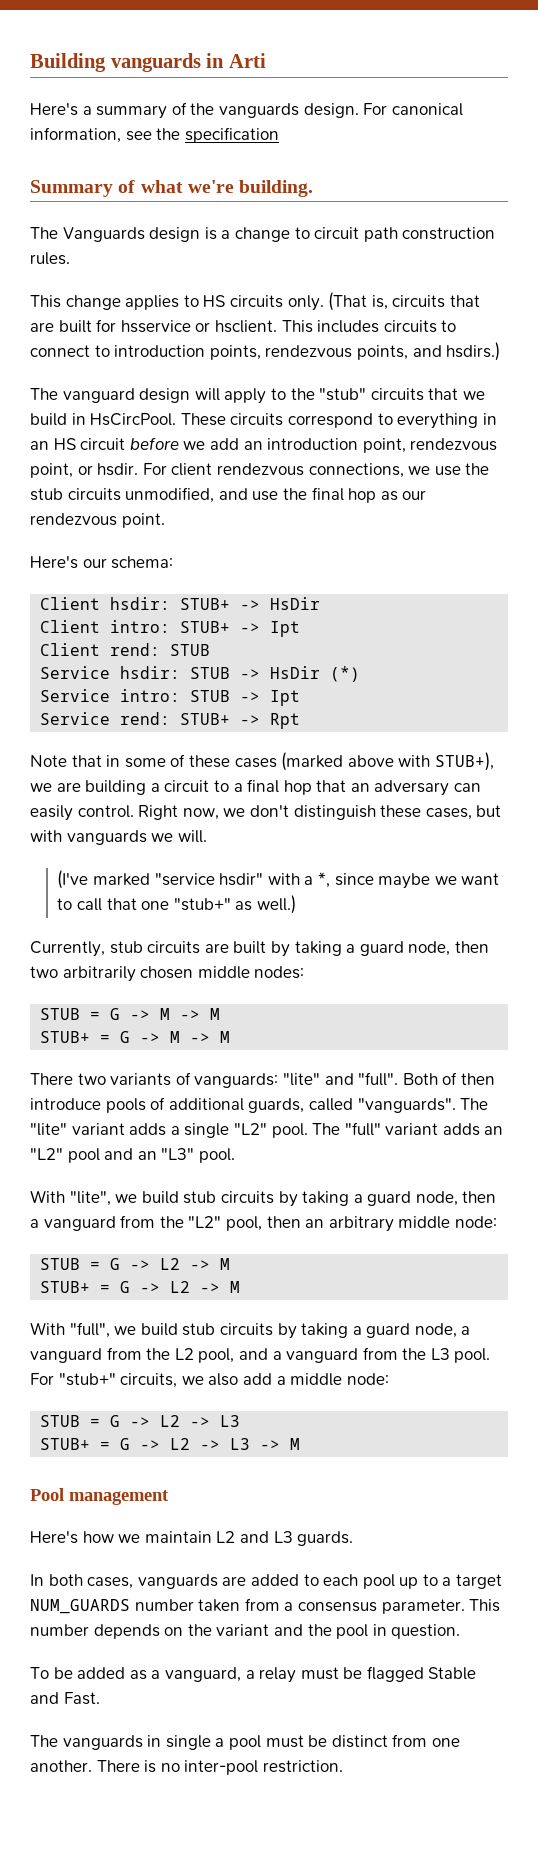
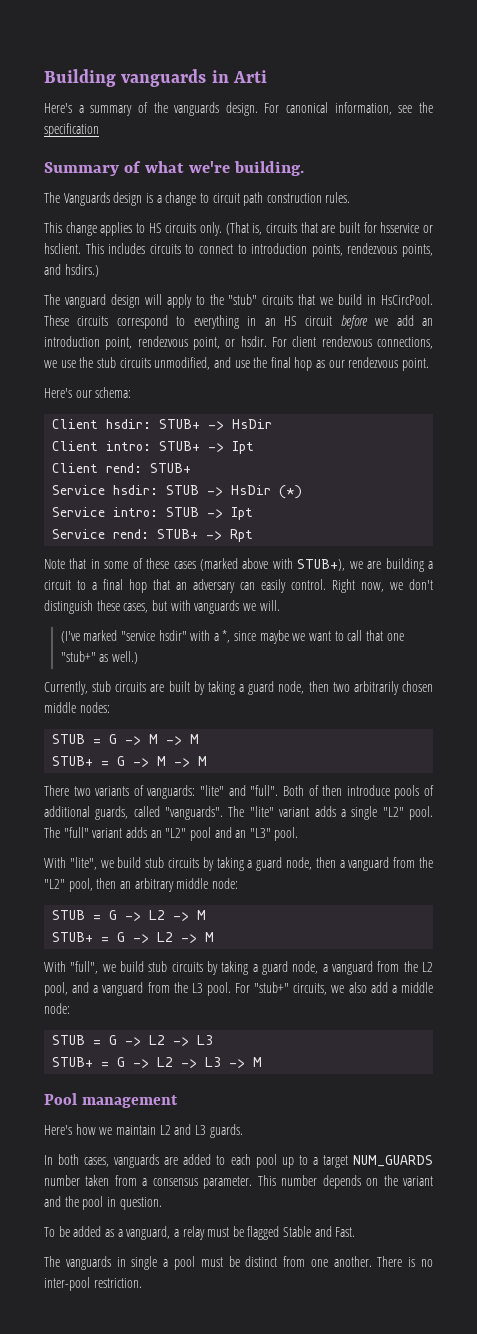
- Client rend: STUB
+ Client rend: STUB+

